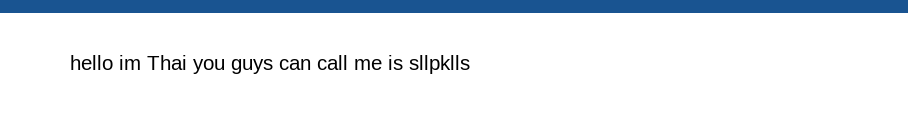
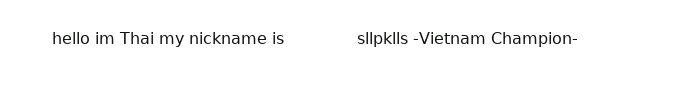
- hello im Thai you guys can call me is sllpklls
+ hello im Thai my nickname is sllpklls -Vietnam Champion-

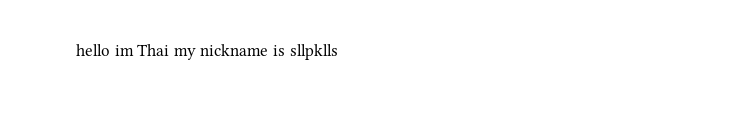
- hello im Thai my nickname is sllpklls -Vietnam Champion-
+ hello im Thai my nickname is sllpklls

